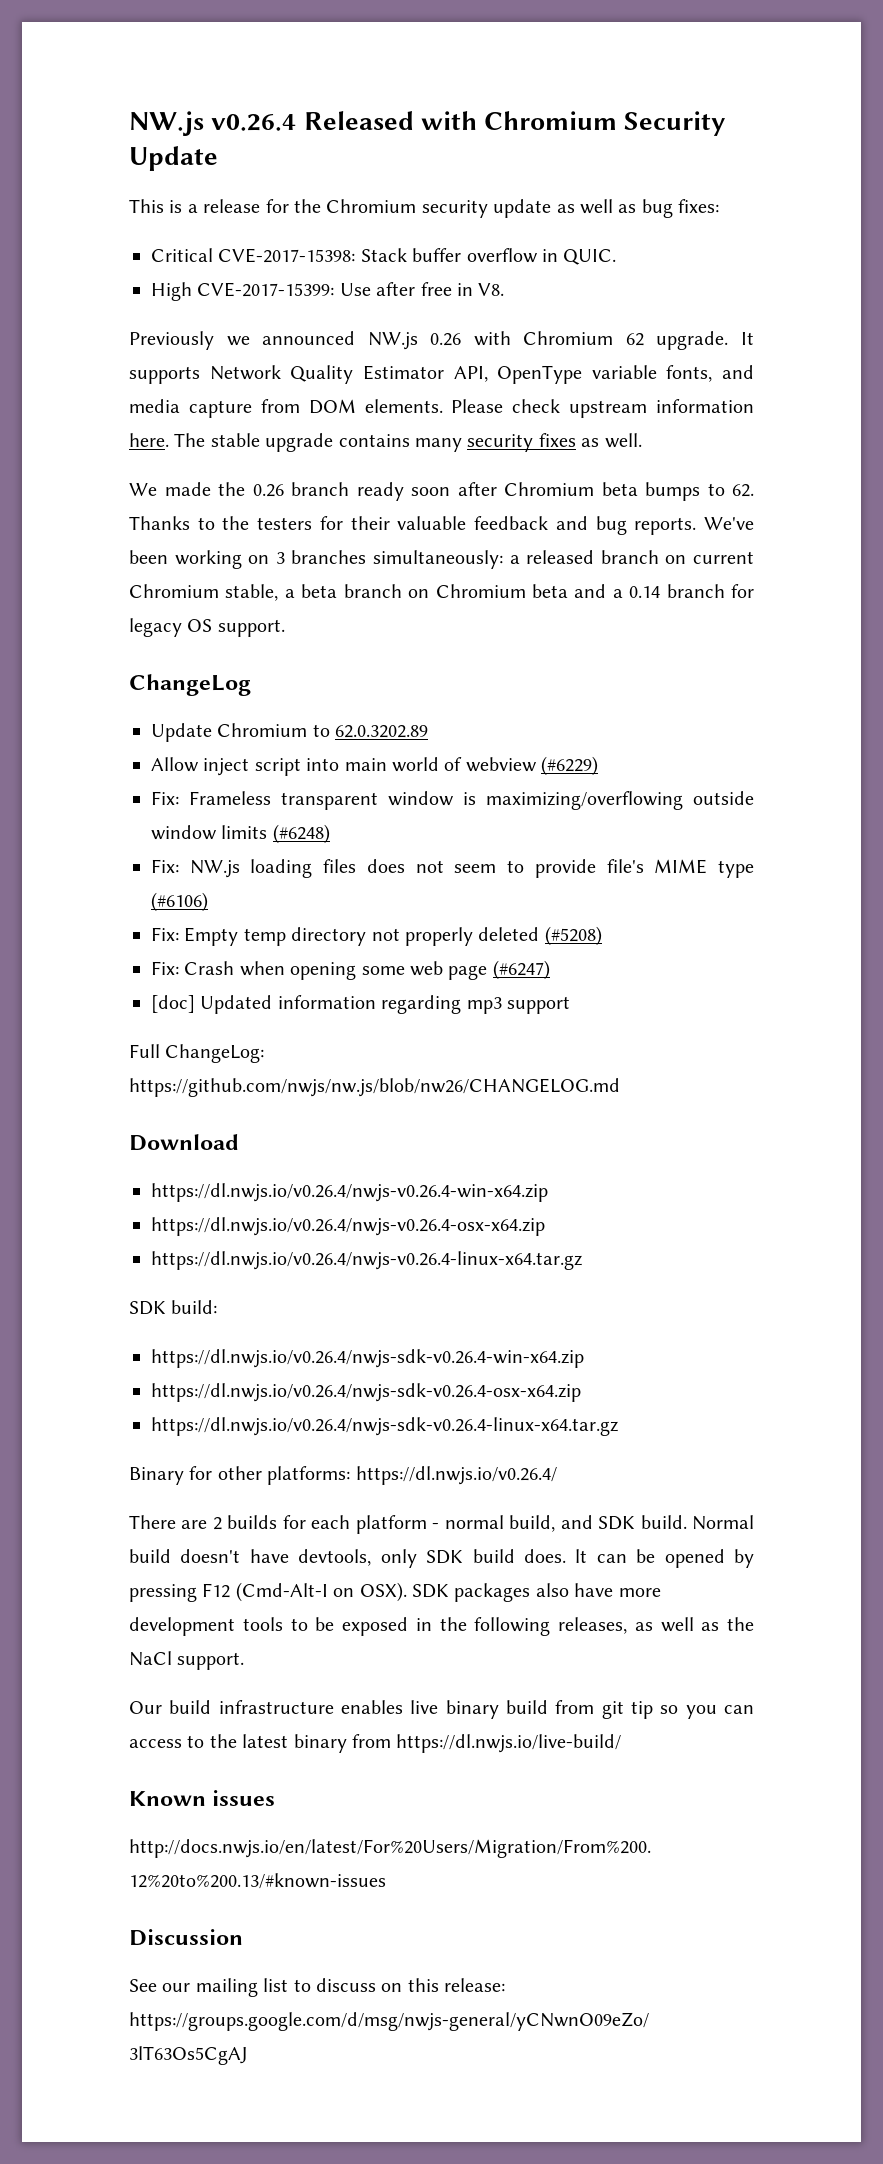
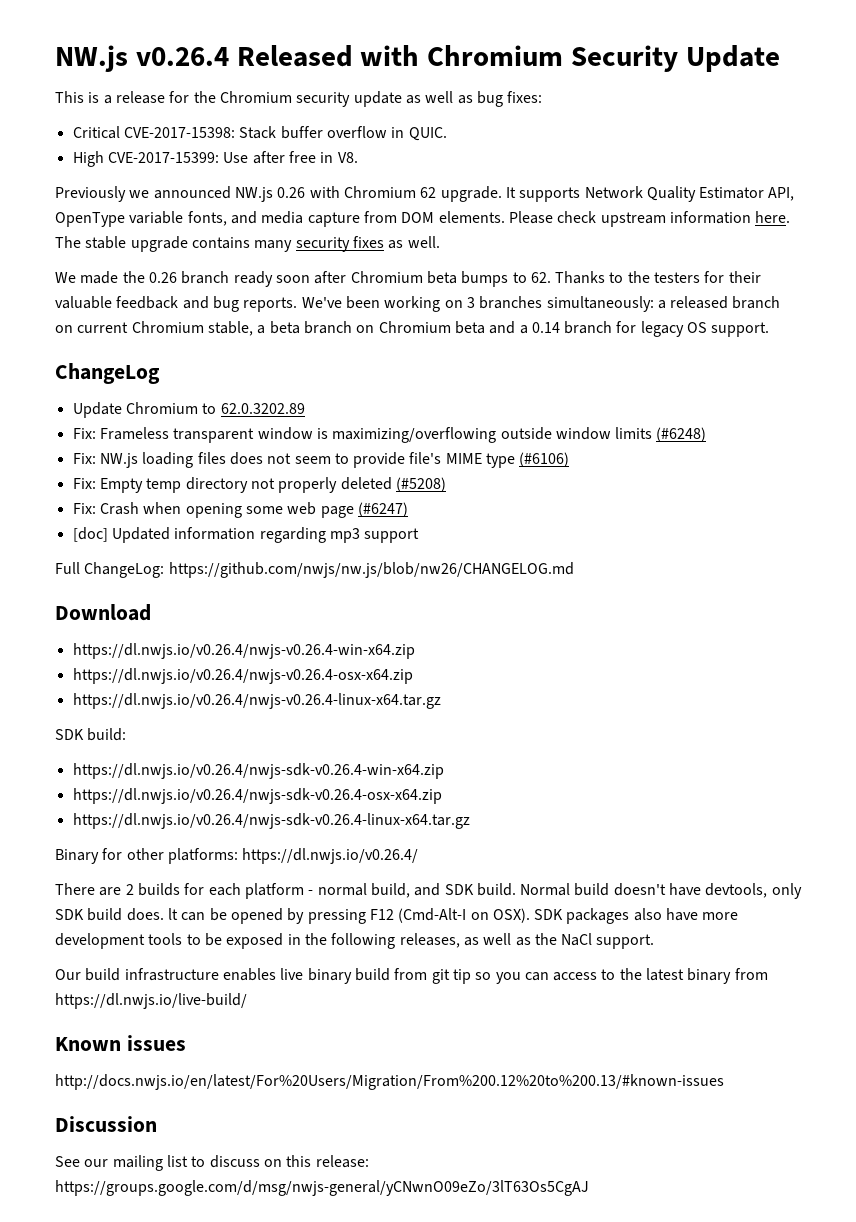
- Allow inject script into main world of webview (#6229)

